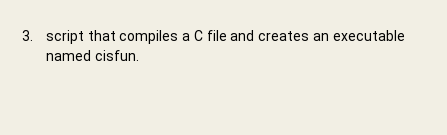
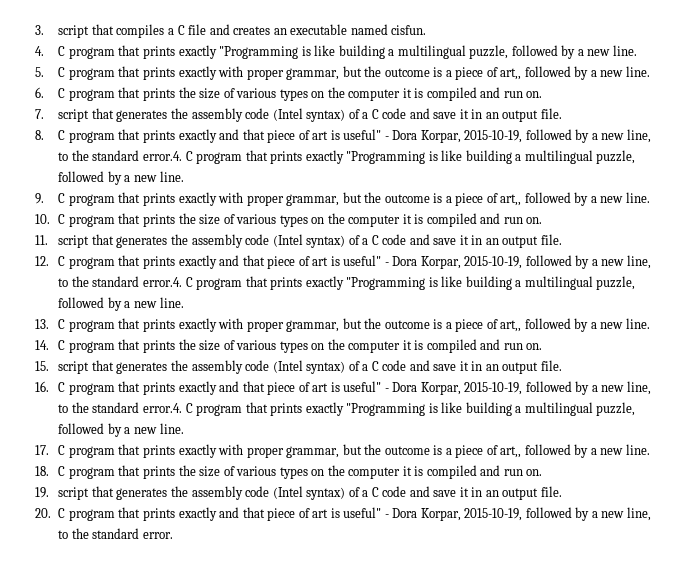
+ 4. C program that prints exactly "Programming is like building a multilingual puzzle, followed by a new line.
+ 5. C program that prints exactly with proper grammar, but the outcome is a piece of art,, followed by a new line.
+ 6. C program that prints the size of various types on the computer it is compiled and run on.
+ 7. script that generates the assembly code (Intel syntax) of a C code and save it in an output file.
+ 8. C program that prints exactly and that piece of art is useful" - Dora Korpar, 2015-10-19, followed by a new line, to the standard error.4. C program that prints exactly "Programming is like building a multilingual puzzle, followed by a new line.
+ 9. C program that prints exactly with proper grammar, but the outcome is a piece of art,, followed by a new line.
+ 10. C program that prints the size of various types on the computer it is compiled and run on.
+ 11. script that generates the assembly code (Intel syntax) of a C code and save it in an output file.
+ 12. C program that prints exactly and that piece of art is useful" - Dora Korpar, 2015-10-19, followed by a new line, to the standard error.4. C program that prints exactly "Programming is like building a multilingual puzzle, followed by a new line.
+ 13. C program that prints exactly with proper grammar, but the outcome is a piece of art,, followed by a new line.
+ 14. C program that prints the size of various types on the computer it is compiled and run on.
+ 15. script that generates the assembly code (Intel syntax) of a C code and save it in an output file.
+ 16. C program that prints exactly and that piece of art is useful" - Dora Korpar, 2015-10-19, followed by a new line, to the standard error.4. C program that prints exactly "Programming is like building a multilingual puzzle, followed by a new line.
+ 17. C program that prints exactly with proper grammar, but the outcome is a piece of art,, followed by a new line.
+ 18. C program that prints the size of various types on the computer it is compiled and run on.
+ 19. script that generates the assembly code (Intel syntax) of a C code and save it in an output file.
+ 20. C program that prints exactly and that piece of art is useful" - Dora Korpar, 2015-10-19, followed by a new line, to the standard error.

